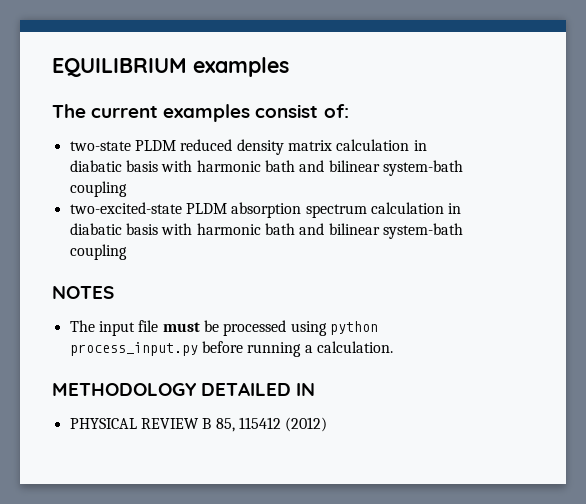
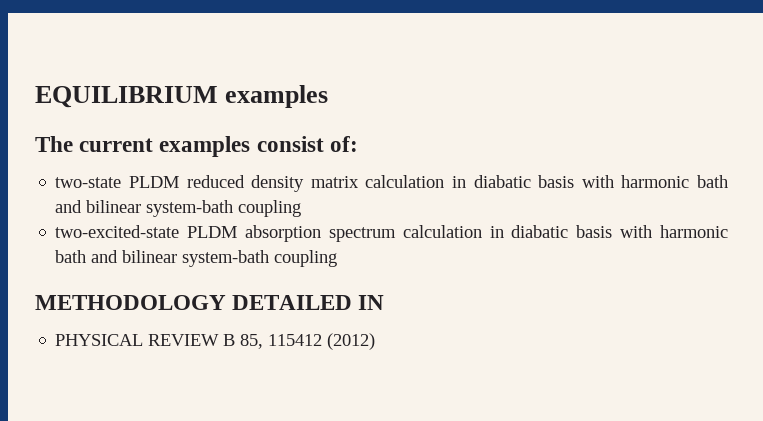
- NOTES
- The input file must be processed using python process_input.py before running a calculation.

